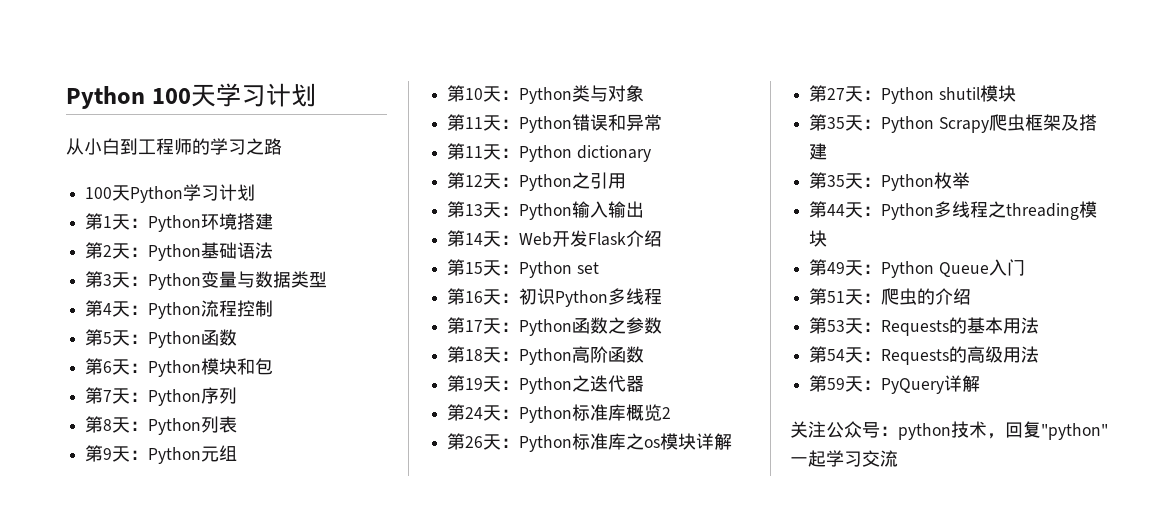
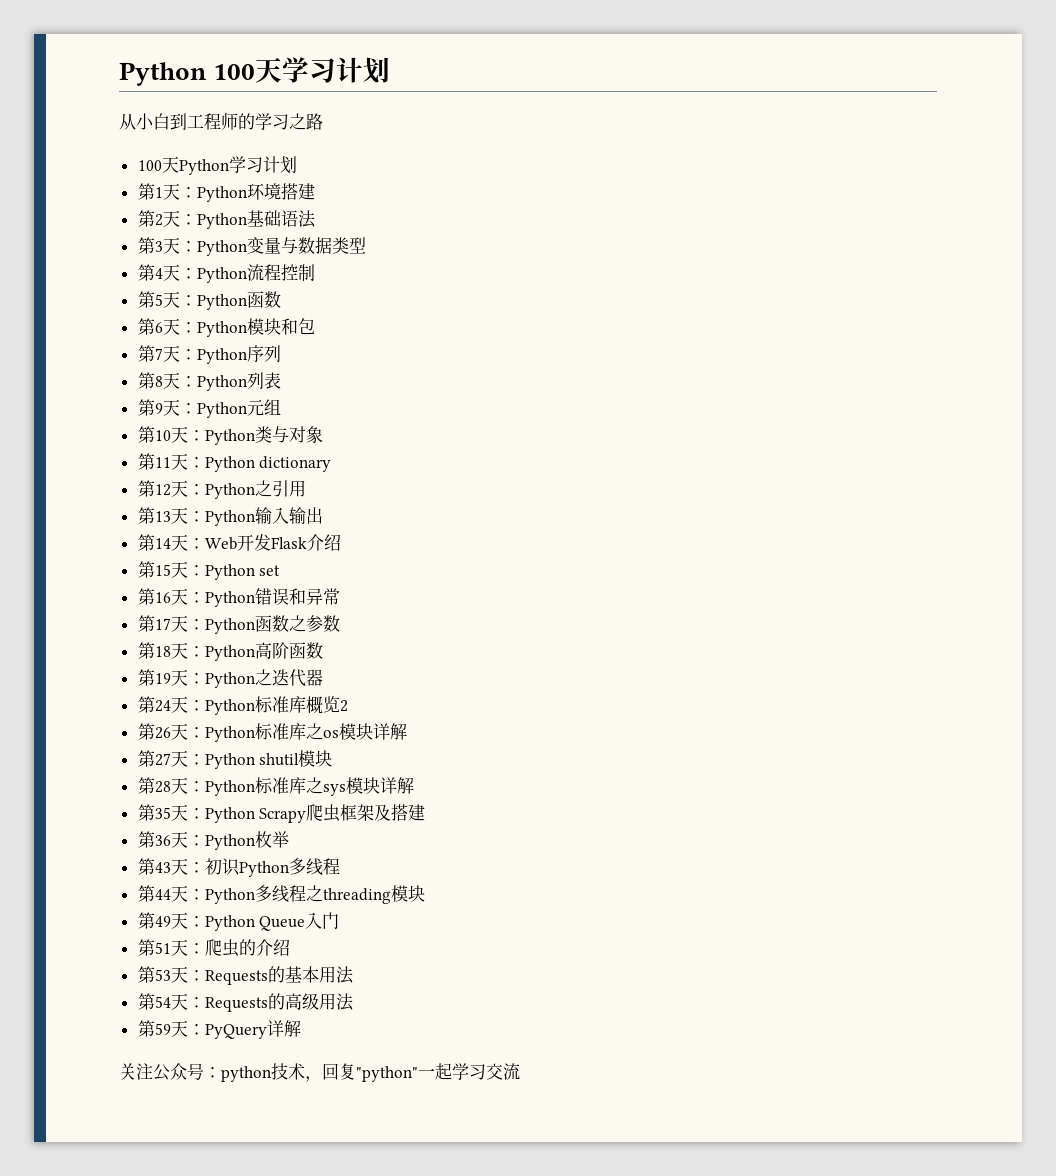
- 第11天：Python错误和异常
- 第16天：初识Python多线程
+ 第16天：Python错误和异常
+ 第28天：Python标准库之sys模块详解
- 第35天：Python枚举
+ 第36天：Python枚举
+ 第43天：初识Python多线程

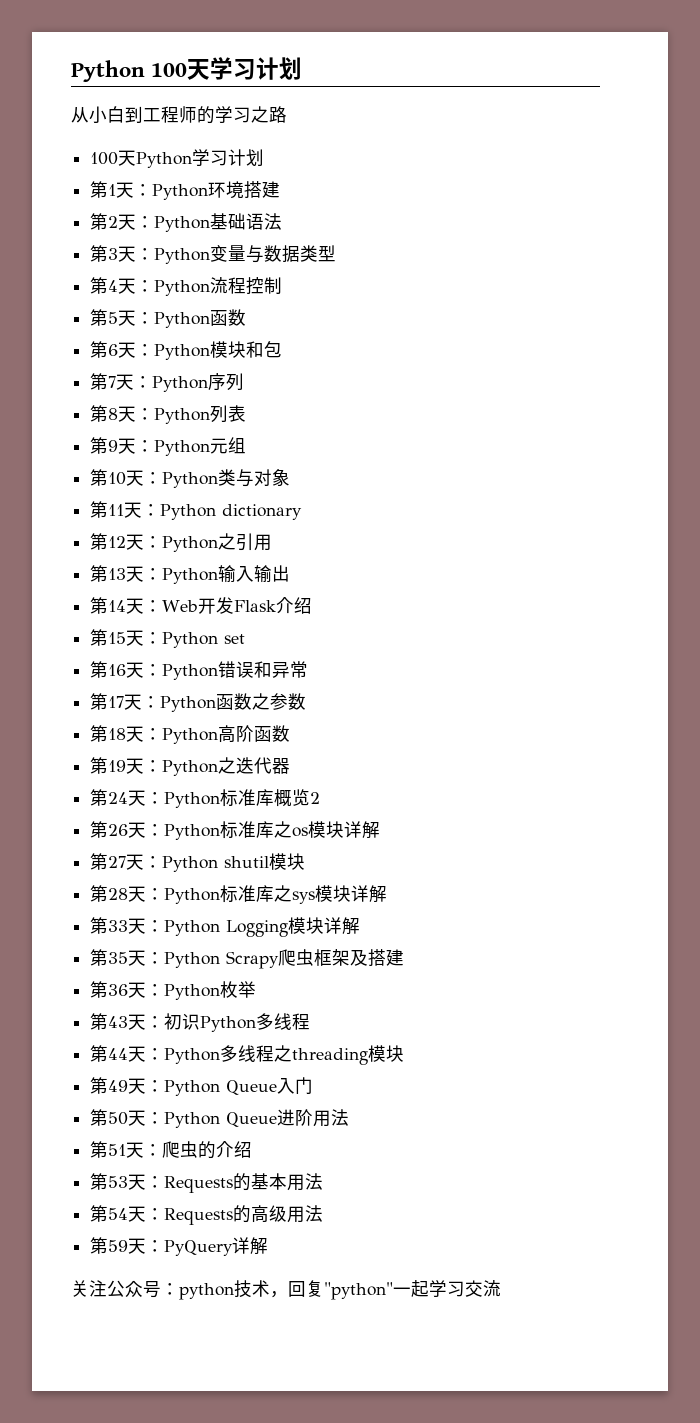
+ 第33天：Python Logging模块详解
+ 第50天：Python Queue进阶用法

